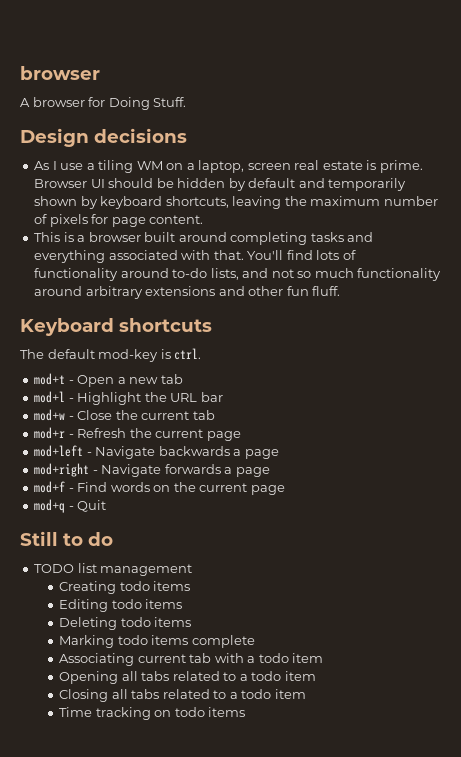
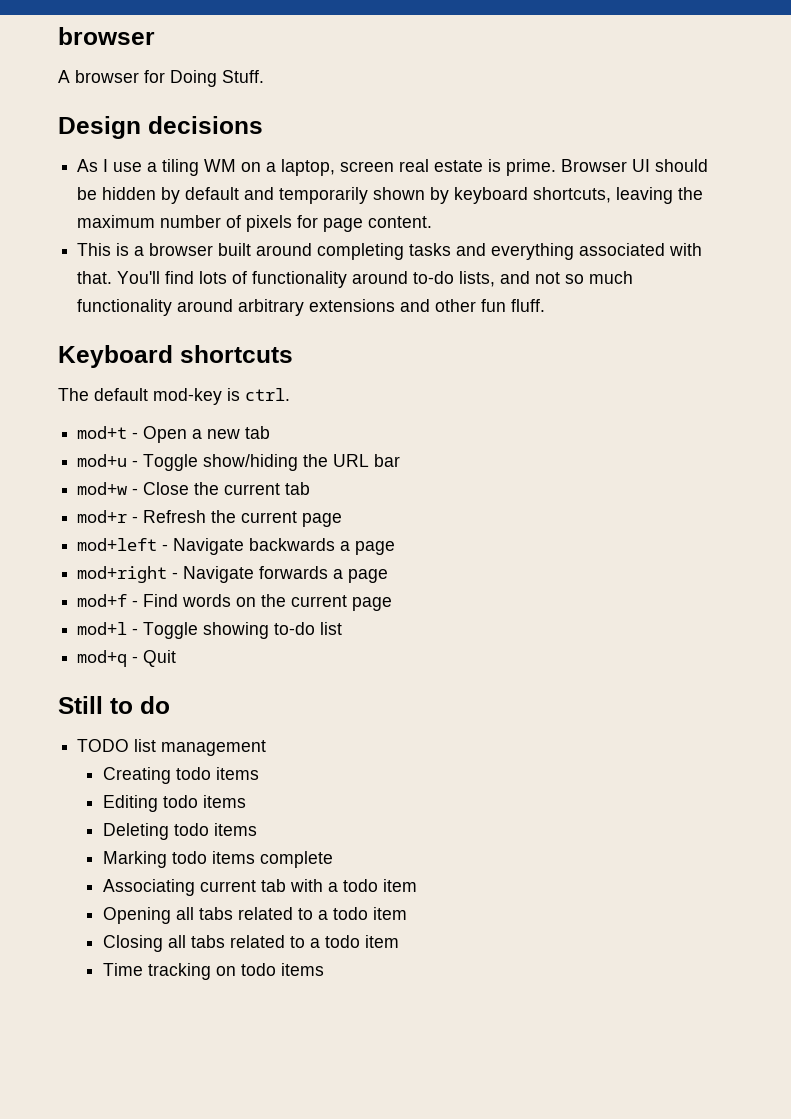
- mod+l - Highlight the URL bar
+ mod+u - Toggle show/hiding the URL bar
+ mod+l - Toggle showing to-do list

